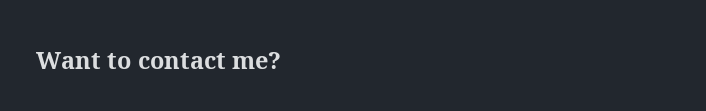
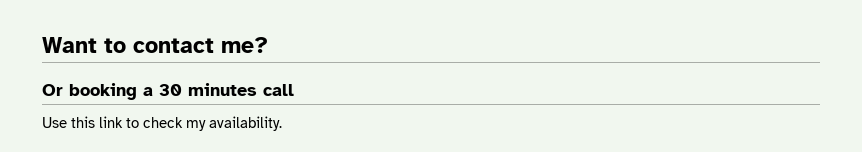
+ Or booking a 30 minutes call
+ Use this link to check my availability.

